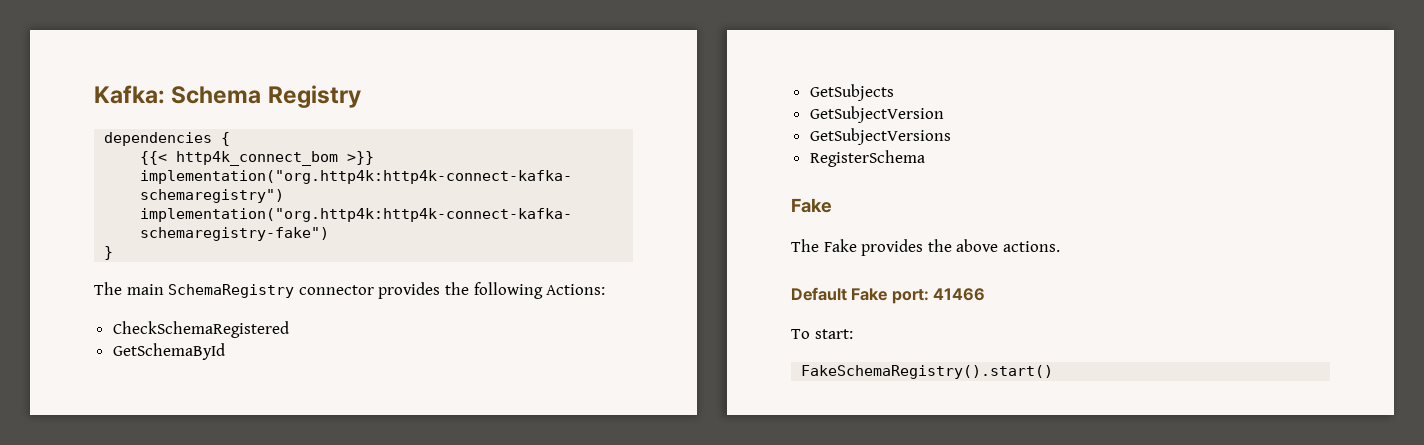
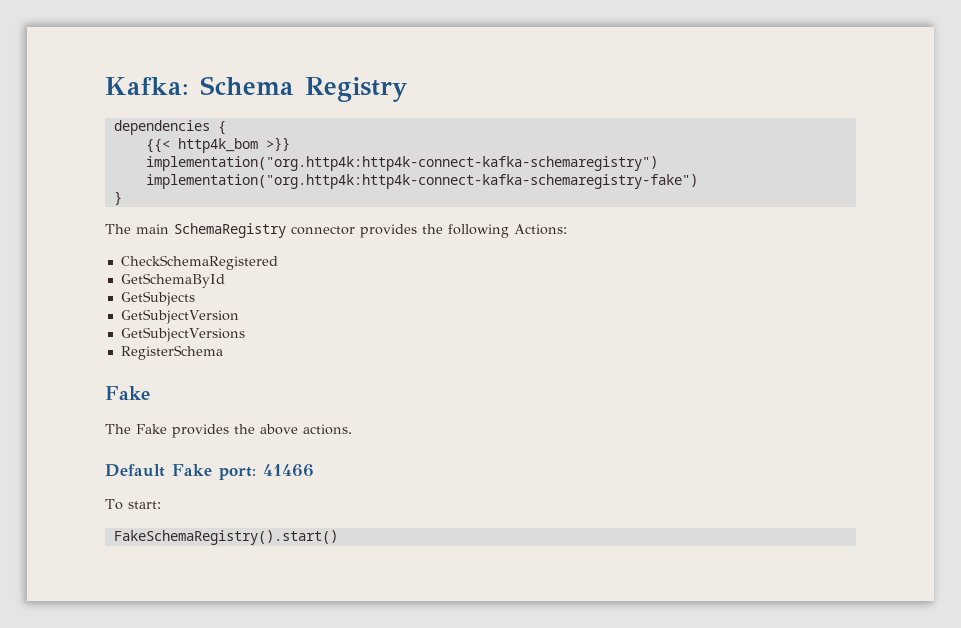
- {{< http4k_connect_bom >}}
+ {{< http4k_bom >}}

